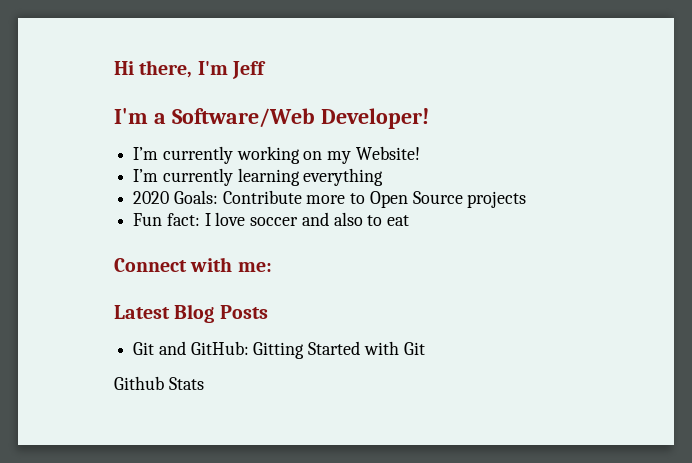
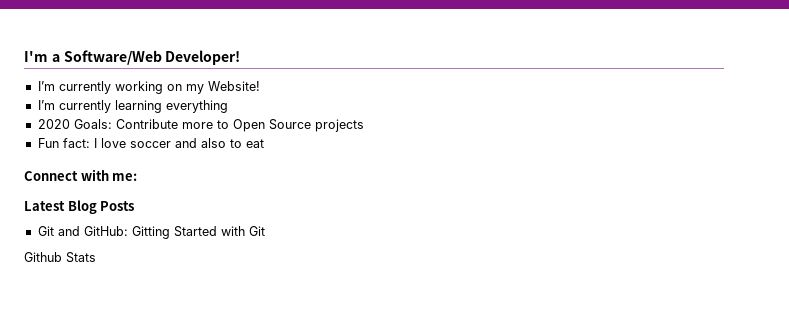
- Hi there, I'm Jeff

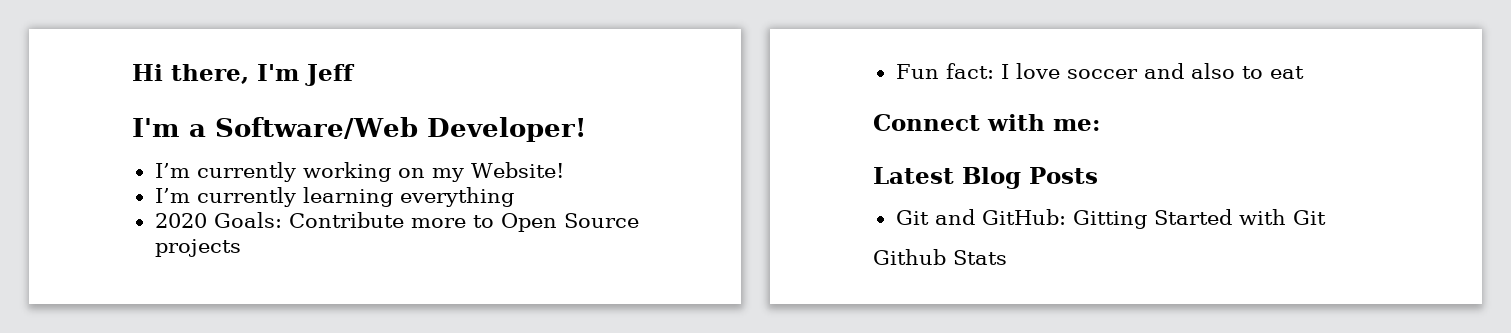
+ Hi there, I'm Jeff

